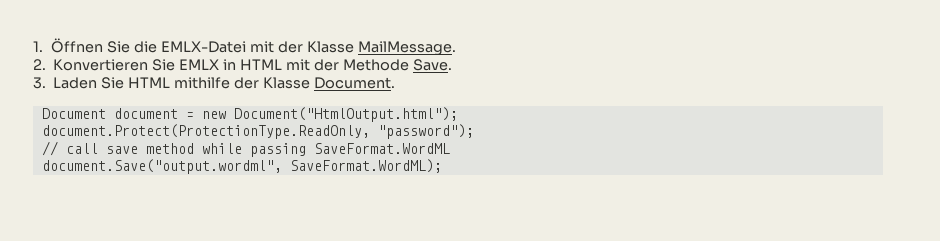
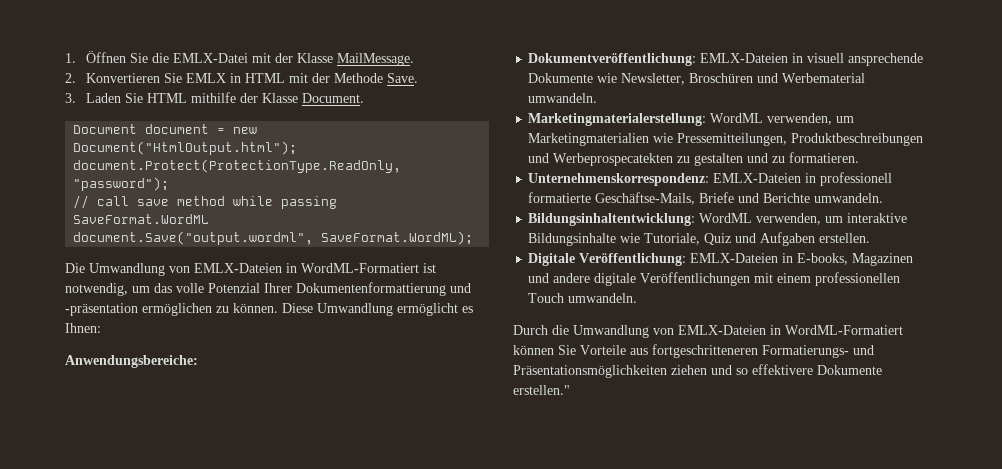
+ Die Umwandlung von EMLX-Dateien in WordML-Formatiert ist notwendig, um das volle Potenzial Ihrer Dokumentenformattierung und -präsentation ermöglichen zu können. Diese Umwandlung ermöglicht es Ihnen:
+ Anwendungsbereiche:
+ Dokumentveröffentlichung: EMLX-Dateien in visuell ansprechende Dokumente wie Newsletter, Broschüren und Werbematerial umwandeln.
+ Marketingmaterialerstellung: WordML verwenden, um Marketingmaterialien wie Pressemitteilungen, Produktbeschreibungen und Werbeprospecatekten zu gestalten und zu formatieren.
+ Unternehmenskorrespondenz: EMLX-Dateien in professionell formatierte Geschäftse-Mails, Briefe und Berichte umwandeln.
+ Bildungsinhaltentwicklung: WordML verwenden, um interaktive Bildungsinhalte wie Tutoriale, Quiz und Aufgaben erstellen.
+ Digitale Veröffentlichung: EMLX-Dateien in E-books, Magazinen und andere digitale Veröffentlichungen mit einem professionellen Touch umwandeln.
+ Durch die Umwandlung von EMLX-Dateien in WordML-Formatiert können Sie Vorteile aus fortgeschritteneren Formatierungs- und Präsentationsmöglichkeiten ziehen und so effektivere Dokumente erstellen."

